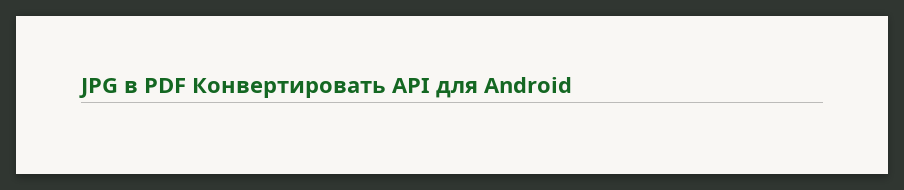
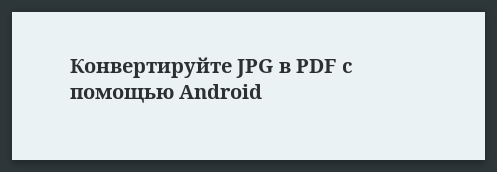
- JPG в PDF Конвертировать API для Android
+ Конвертируйте JPG в PDF с помощью Android

